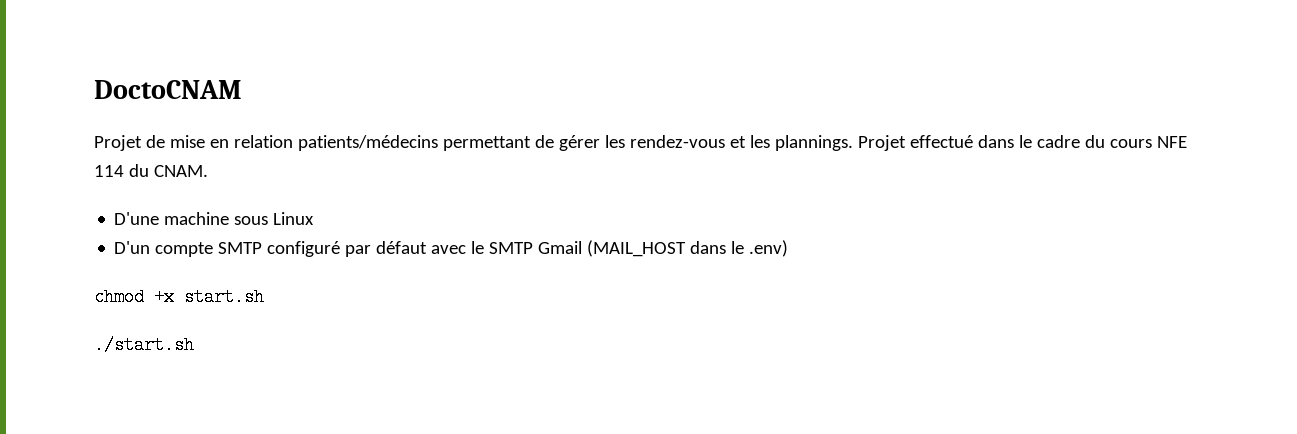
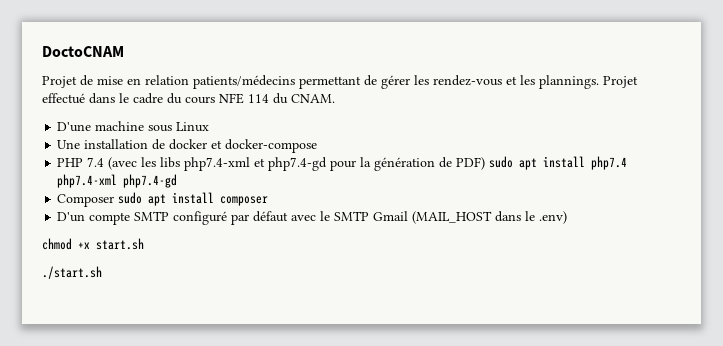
+ Une installation de docker et docker-compose
+ PHP 7.4 (avec les libs php7.4-xml et php7.4-gd pour la génération de PDF) sudo apt install php7.4 php7.4-xml php7.4-gd
+ Composer sudo apt install composer

